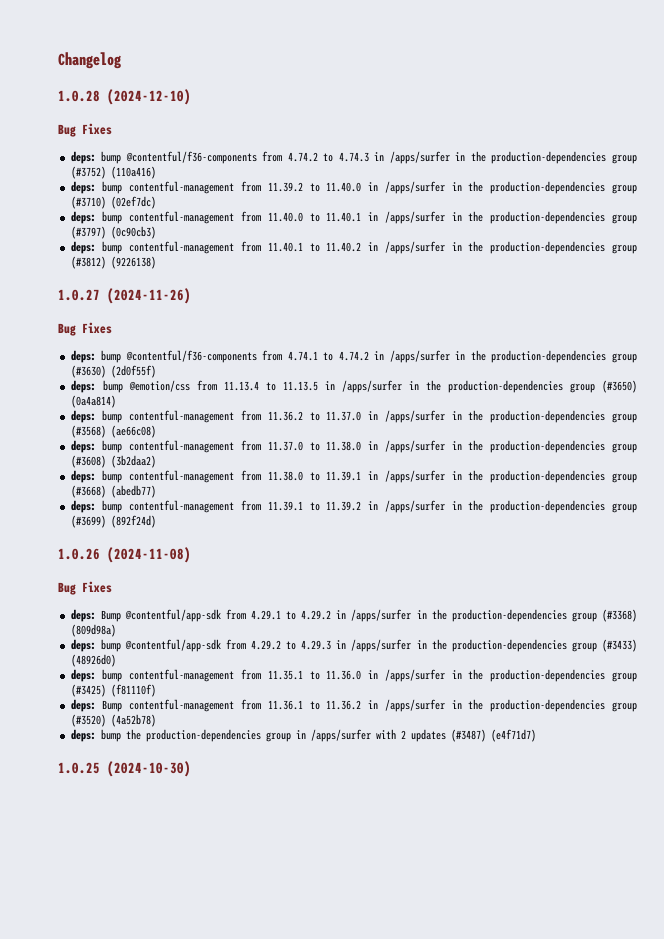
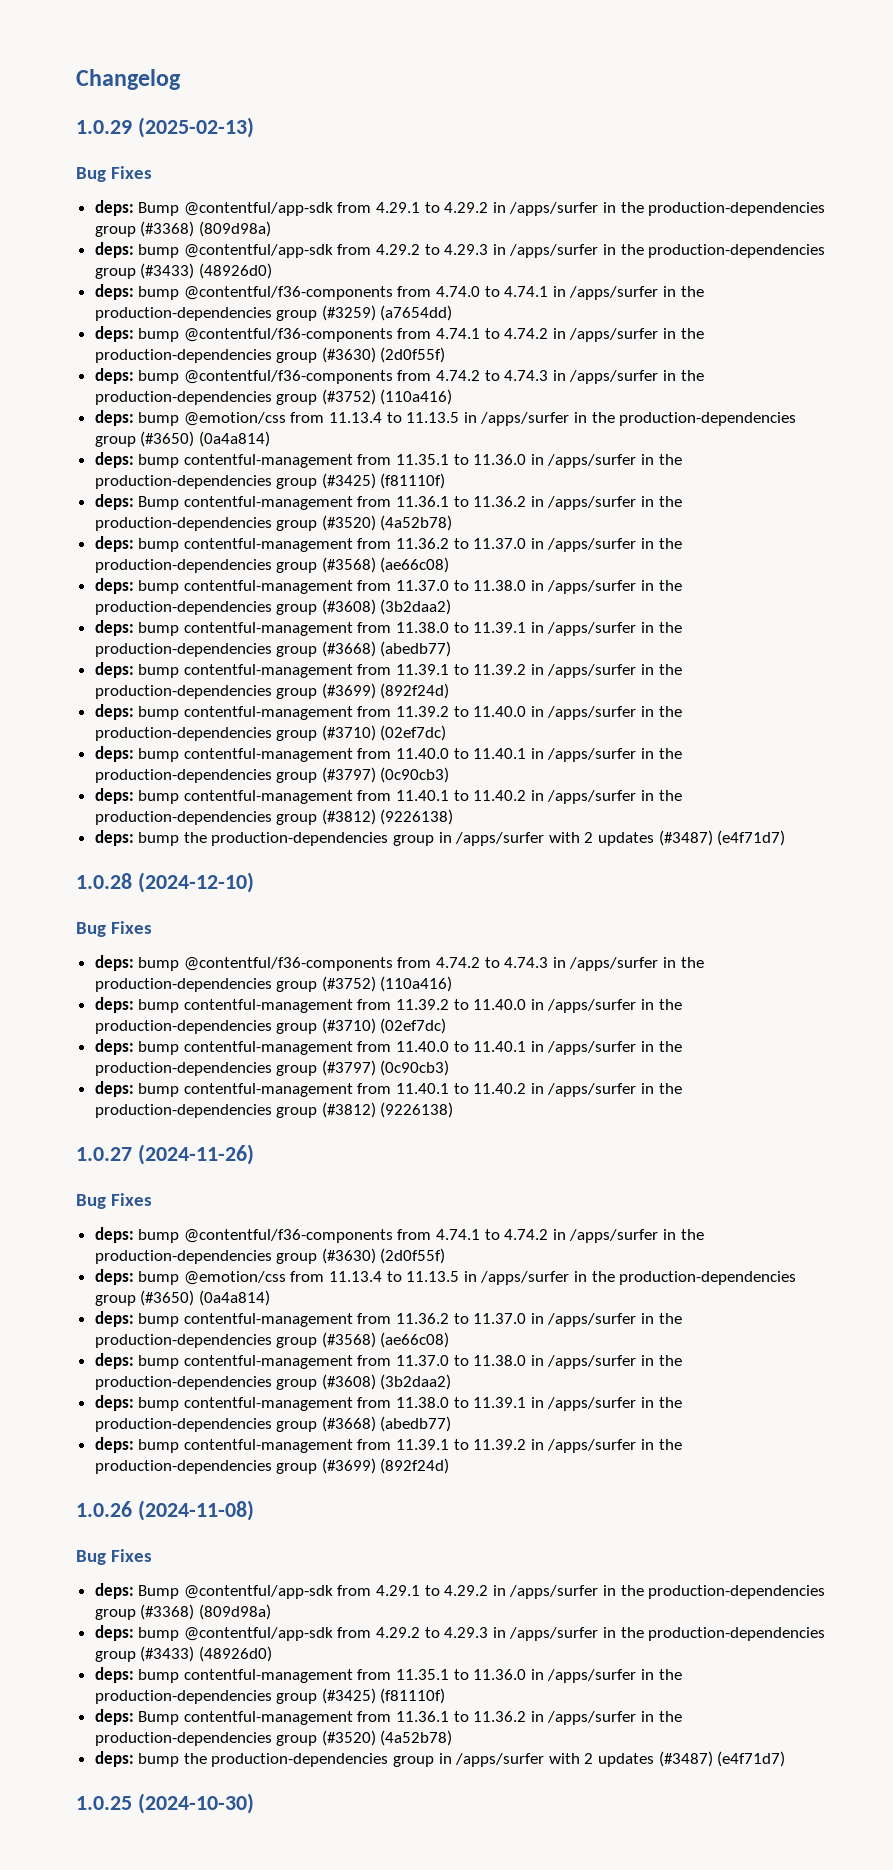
+ 1.0.29 (2025-02-13)
+ Bug Fixes
+ deps: Bump @contentful/app-sdk from 4.29.1 to 4.29.2 in /apps/surfer in the production-dependencies group (#3368) (809d98a)
+ deps: bump @contentful/app-sdk from 4.29.2 to 4.29.3 in /apps/surfer in the production-dependencies group (#3433) (48926d0)
+ deps: bump @contentful/f36-components from 4.74.0 to 4.74.1 in /apps/surfer in the production-dependencies group (#3259) (a7654dd)
+ deps: bump @contentful/f36-components from 4.74.1 to 4.74.2 in /apps/surfer in the production-dependencies group (#3630) (2d0f55f)
+ deps: bump @contentful/f36-components from 4.74.2 to 4.74.3 in /apps/surfer in the production-dependencies group (#3752) (110a416)
+ deps: bump @emotion/css from 11.13.4 to 11.13.5 in /apps/surfer in the production-dependencies group (#3650) (0a4a814)
+ deps: bump contentful-management from 11.35.1 to 11.36.0 in /apps/surfer in the production-dependencies group (#3425) (f81110f)
+ deps: Bump contentful-management from 11.36.1 to 11.36.2 in /apps/surfer in the production-dependencies group (#3520) (4a52b78)
+ deps: bump contentful-management from 11.36.2 to 11.37.0 in /apps/surfer in the production-dependencies group (#3568) (ae66c08)
+ deps: bump contentful-management from 11.37.0 to 11.38.0 in /apps/surfer in the production-dependencies group (#3608) (3b2daa2)
+ deps: bump contentful-management from 11.38.0 to 11.39.1 in /apps/surfer in the production-dependencies group (#3668) (abedb77)
+ deps: bump contentful-management from 11.39.1 to 11.39.2 in /apps/surfer in the production-dependencies group (#3699) (892f24d)
+ deps: bump contentful-management from 11.39.2 to 11.40.0 in /apps/surfer in the production-dependencies group (#3710) (02ef7dc)
+ deps: bump contentful-management from 11.40.0 to 11.40.1 in /apps/surfer in the production-dependencies group (#3797) (0c90cb3)
+ deps: bump contentful-management from 11.40.1 to 11.40.2 in /apps/surfer in the production-dependencies group (#3812) (9226138)
+ deps: bump the production-dependencies group in /apps/surfer with 2 updates (#3487) (e4f71d7)

